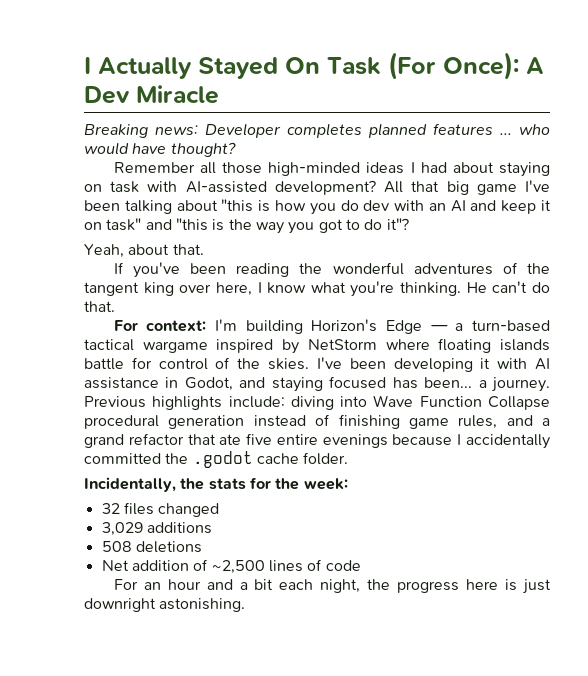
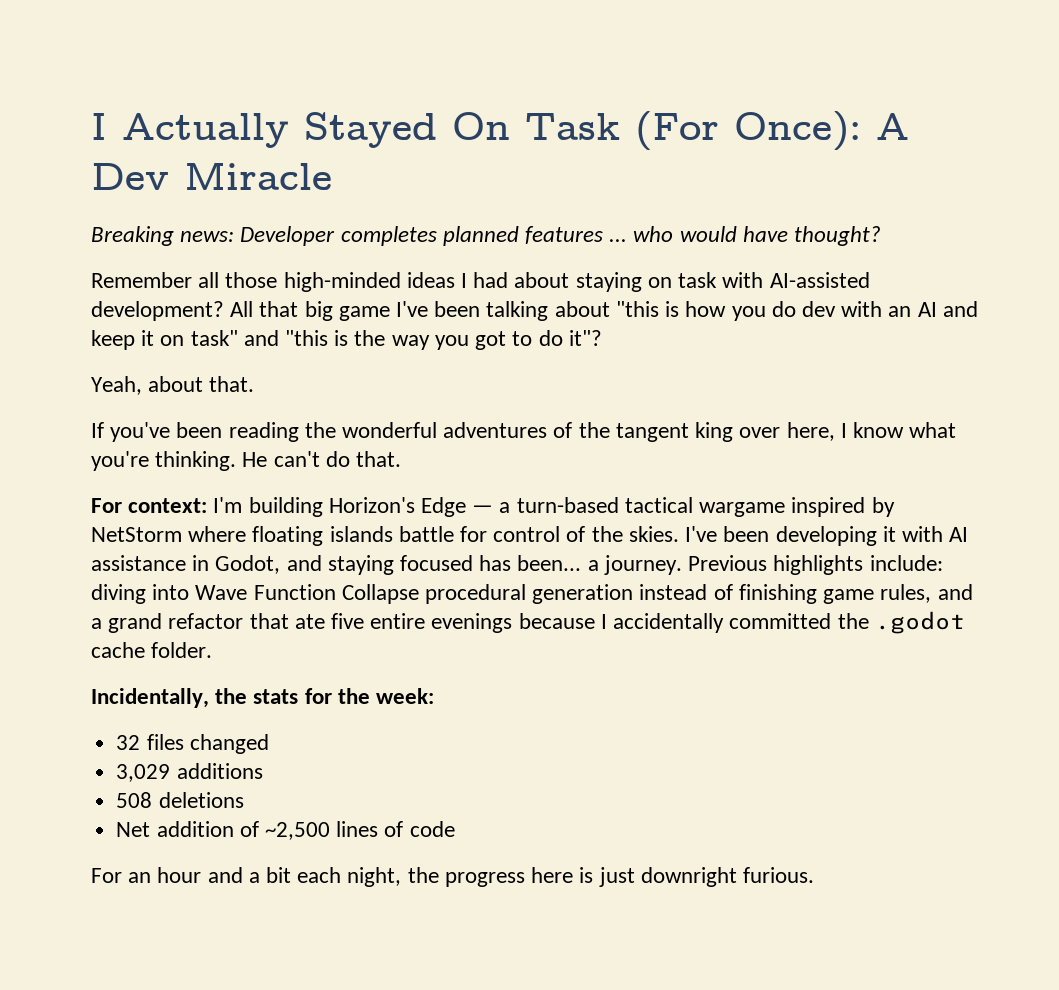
- For an hour and a bit each night, the progress here is just downright astonishing.
+ For an hour and a bit each night, the progress here is just downright furious.

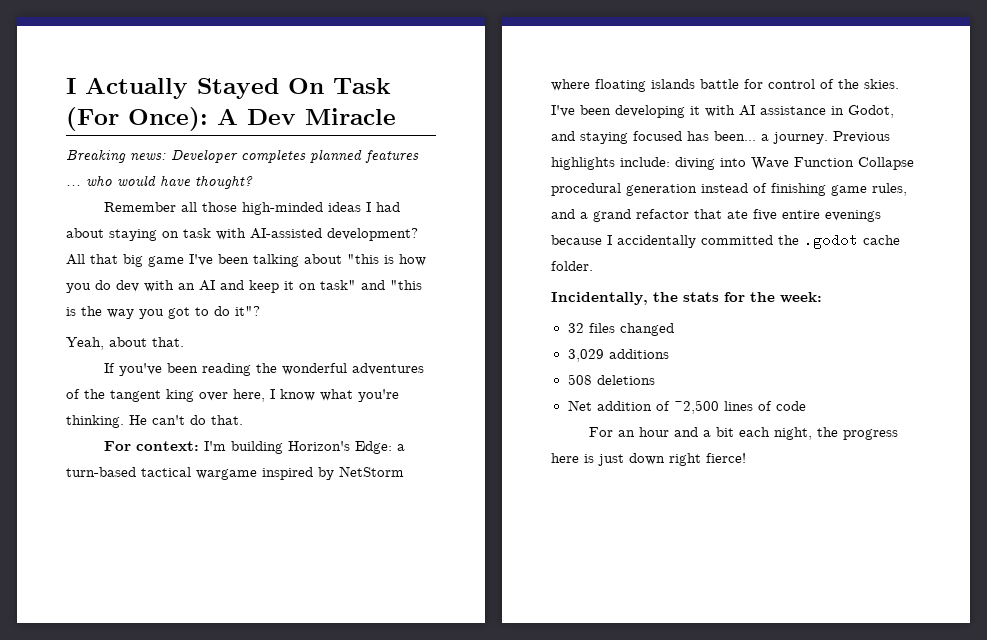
- For context: I'm building Horizon's Edge — a turn-based tactical wargame inspired by NetStorm where floating islands battle for control of the skies.
+ For context: I'm building Horizon's Edge: a turn-based tactical wargame inspired by NetStorm where floating islands battle for control of the skies.
- For an hour and a bit each night, the progress here is just downright furious.
+ For an hour and a bit each night, the progress here is just down right fierce!

